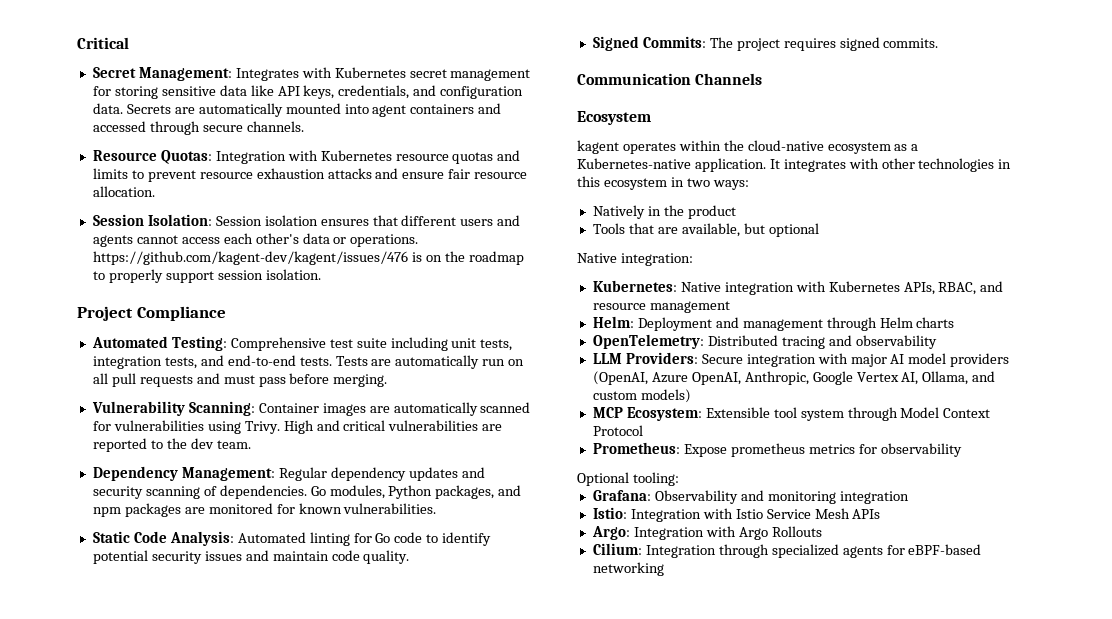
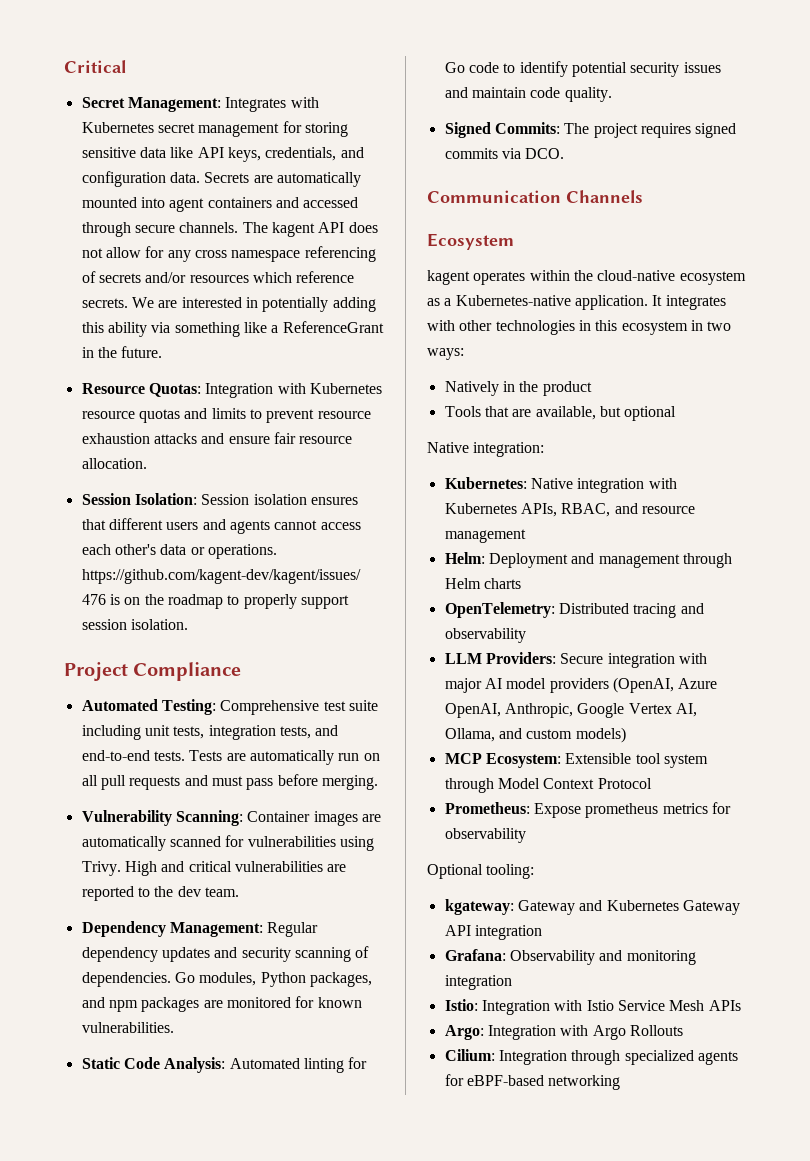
+ The kagent API does not allow for any cross namespace referencing of secrets and/or resources which reference secrets. We are interested in potentially adding this ability via something like a ReferenceGrant in the future.
- Signed Commits: The project requires signed commits.
+ Signed Commits: The project requires signed commits via DCO.
+ kgateway: Gateway and Kubernetes Gateway API integration

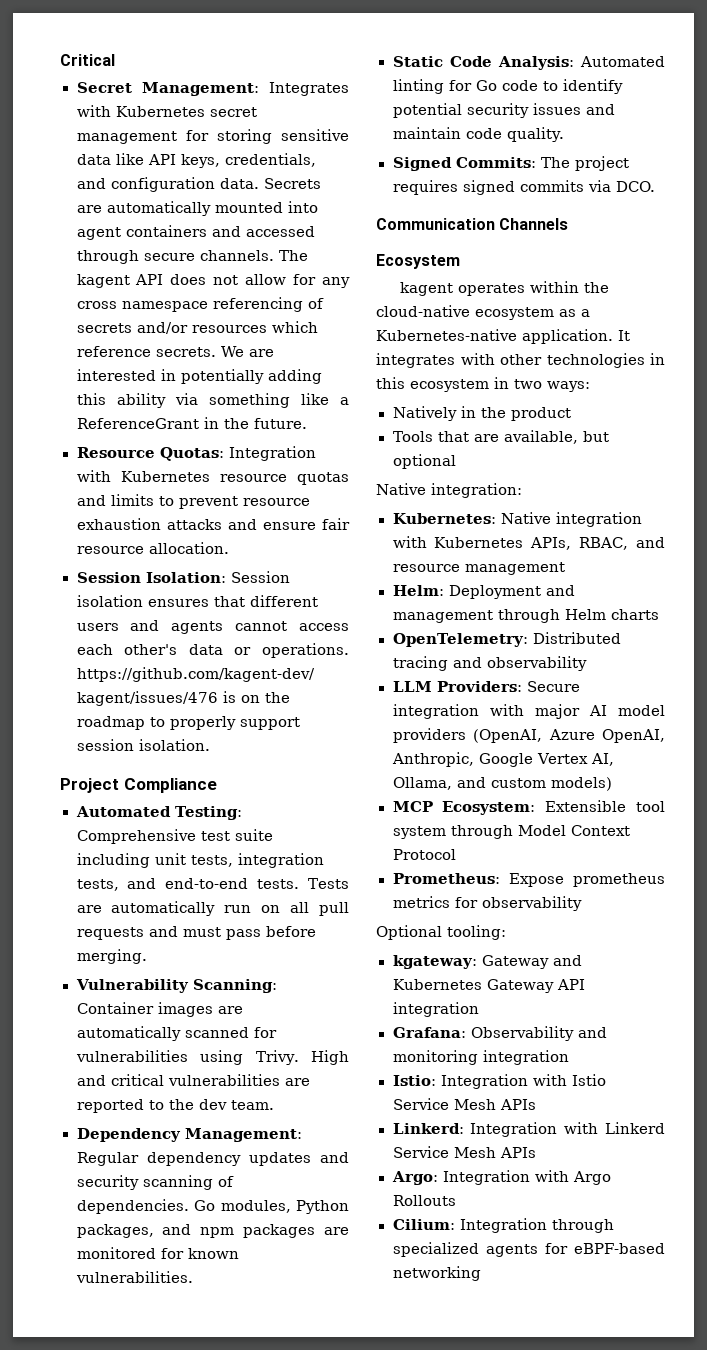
+ Linkerd: Integration with Linkerd Service Mesh APIs

